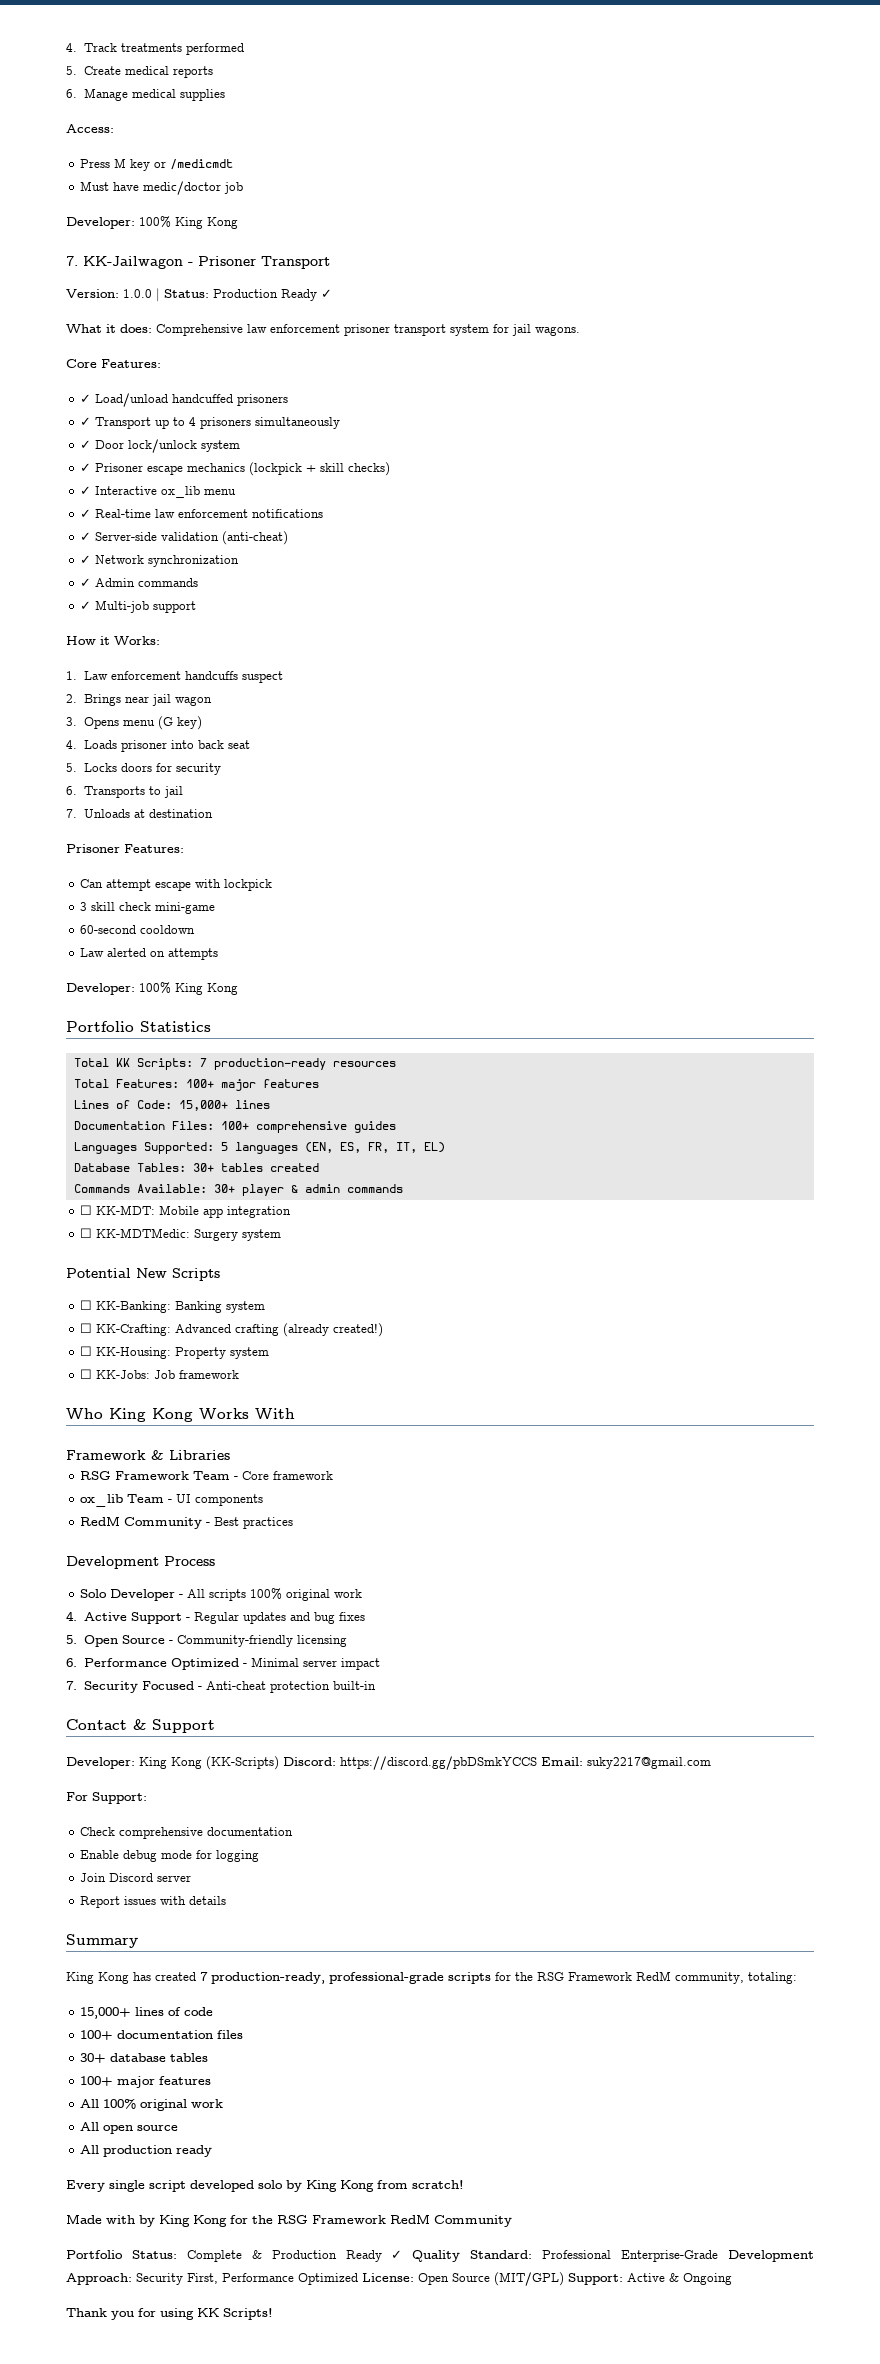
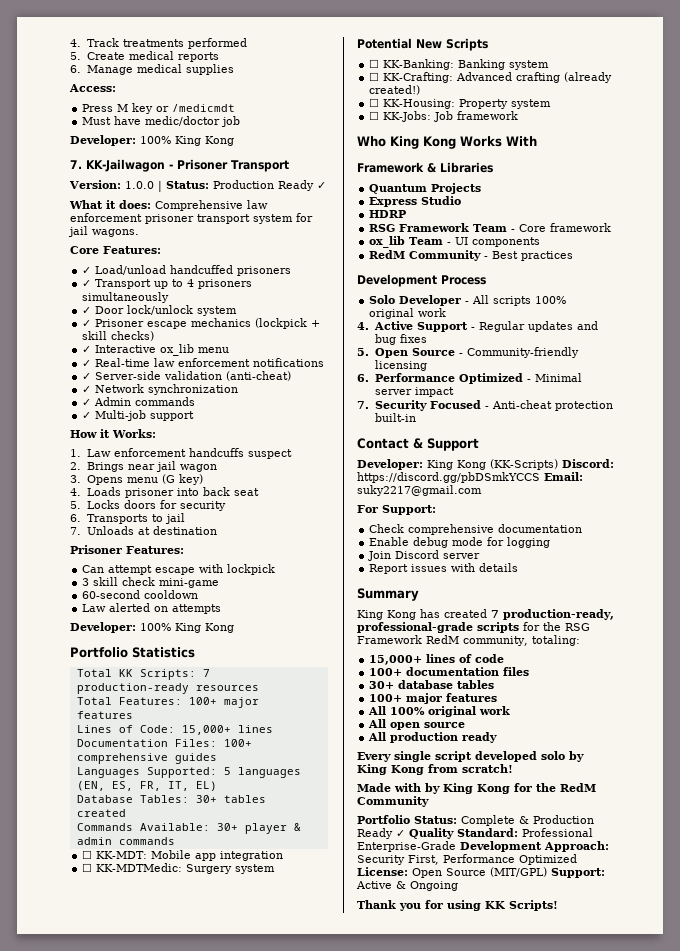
+ Quantum Projects
+ Express Studio
+ HDRP
- Made with by King Kong for the RSG Framework RedM Community
+ Made with by King Kong for the RedM Community

